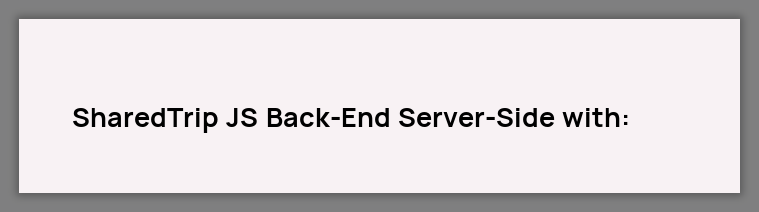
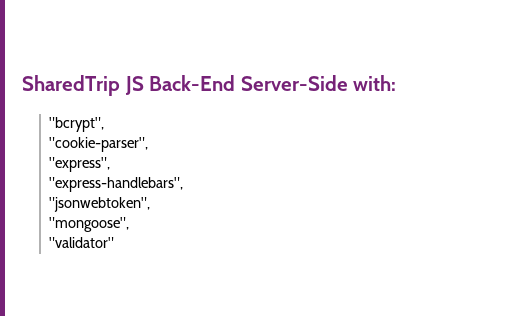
+ "bcrypt",
+ "cookie-parser",
+ "express",
+ "express-handlebars",
+ "jsonwebtoken",
+ "mongoose",
+ "validator"

